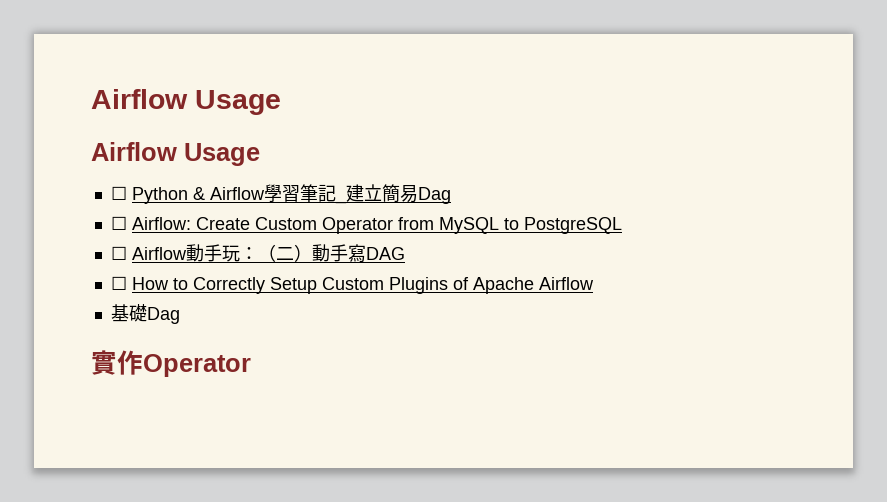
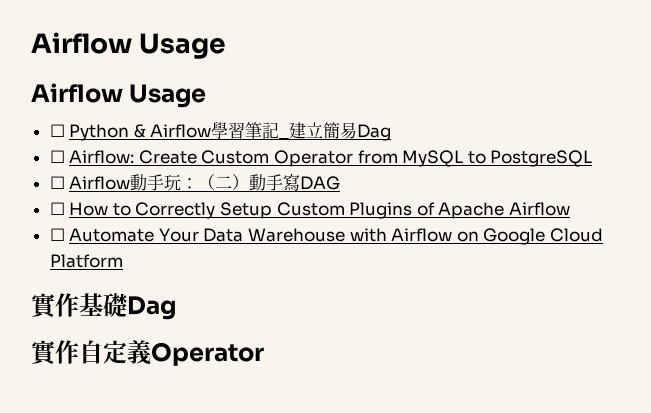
- 基礎Dag
+ ☐ Automate Your Data Warehouse with Airflow on Google Cloud Platform
+ 實作基礎Dag
- 實作Operator
+ 實作自定義Operator

